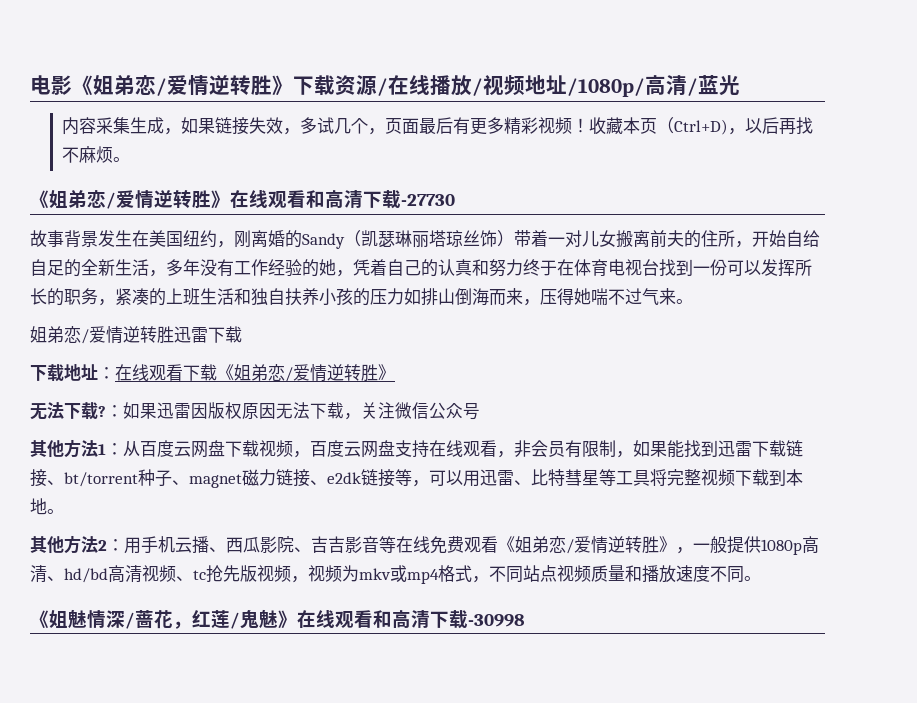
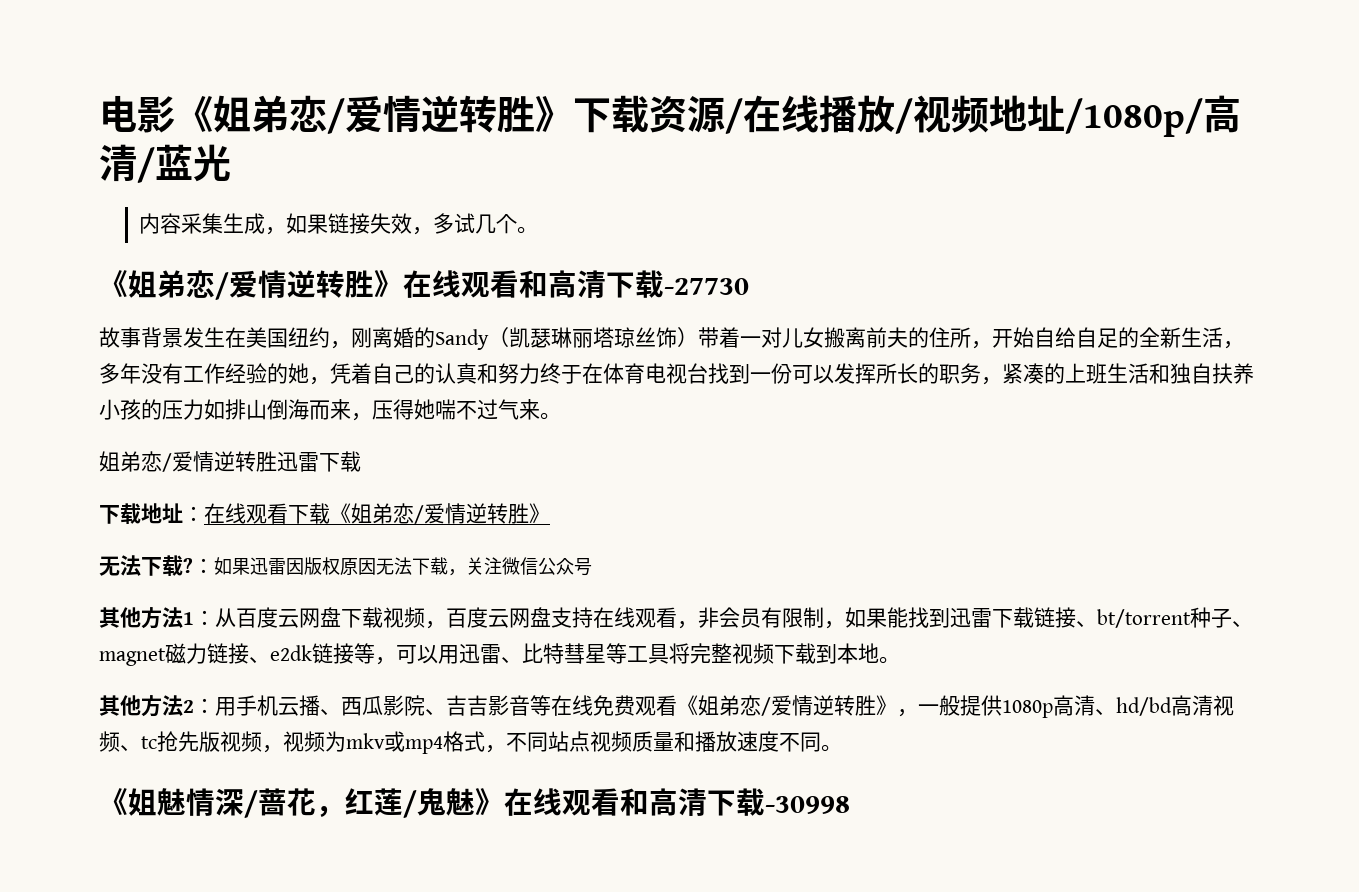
- 内容采集生成，如果链接失效，多试几个，页面最后有更多精彩视频！收藏本页（Ctrl+D)，以后再找不麻烦。
+ 内容采集生成，如果链接失效，多试几个。

